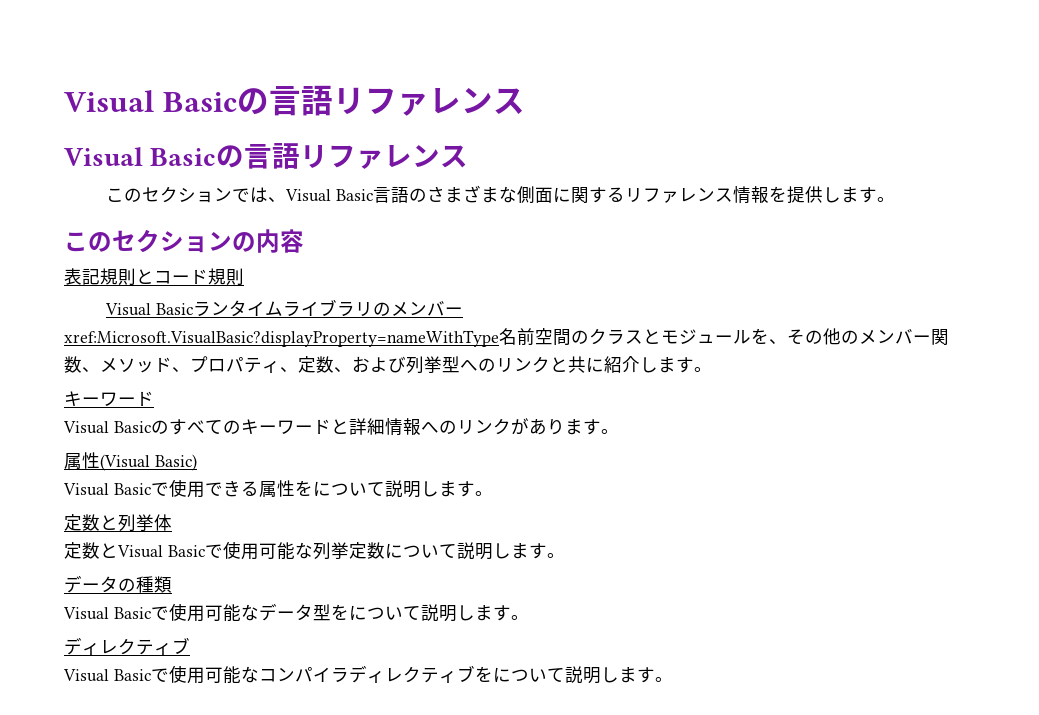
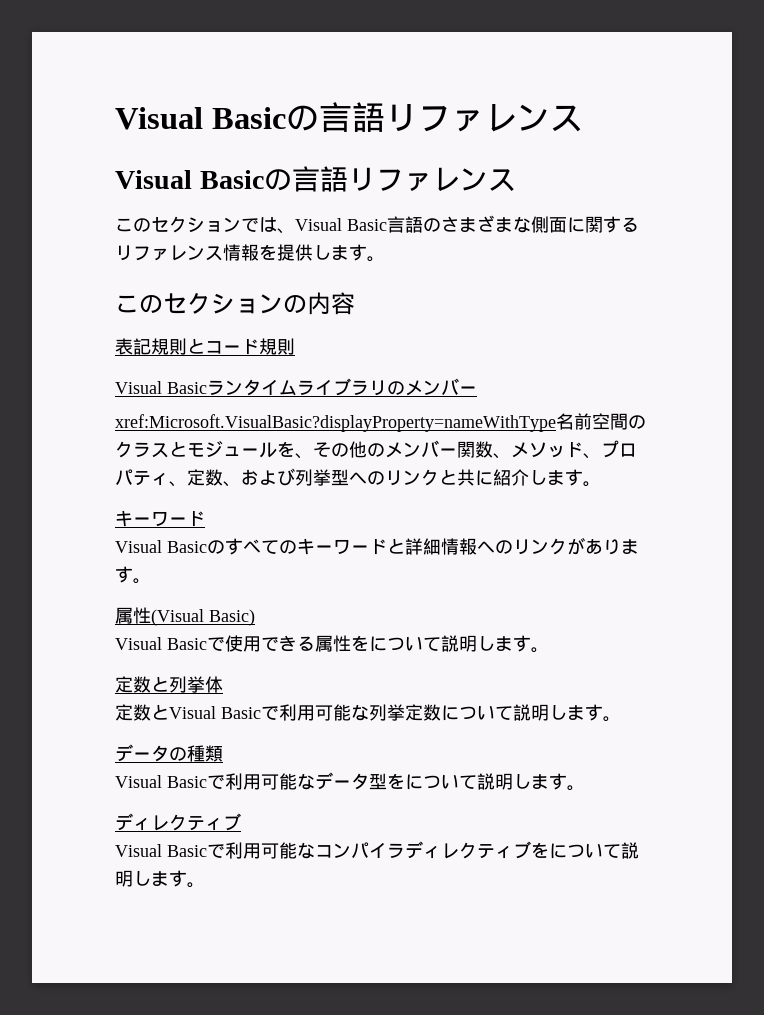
- 定数とVisual Basicで使用可能な列挙定数について説明します。
+ 定数とVisual Basicで利用可能な列挙定数について説明します。
- Visual Basicで使用可能なデータ型をについて説明します。
+ Visual Basicで利用可能なデータ型をについて説明します。
- Visual Basicで使用可能なコンパイラディレクティブをについて説明します。
+ Visual Basicで利用可能なコンパイラディレクティブをについて説明します。

